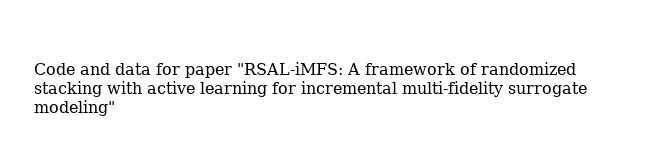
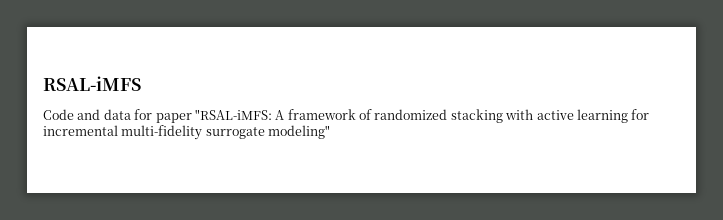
+ RSAL-iMFS

